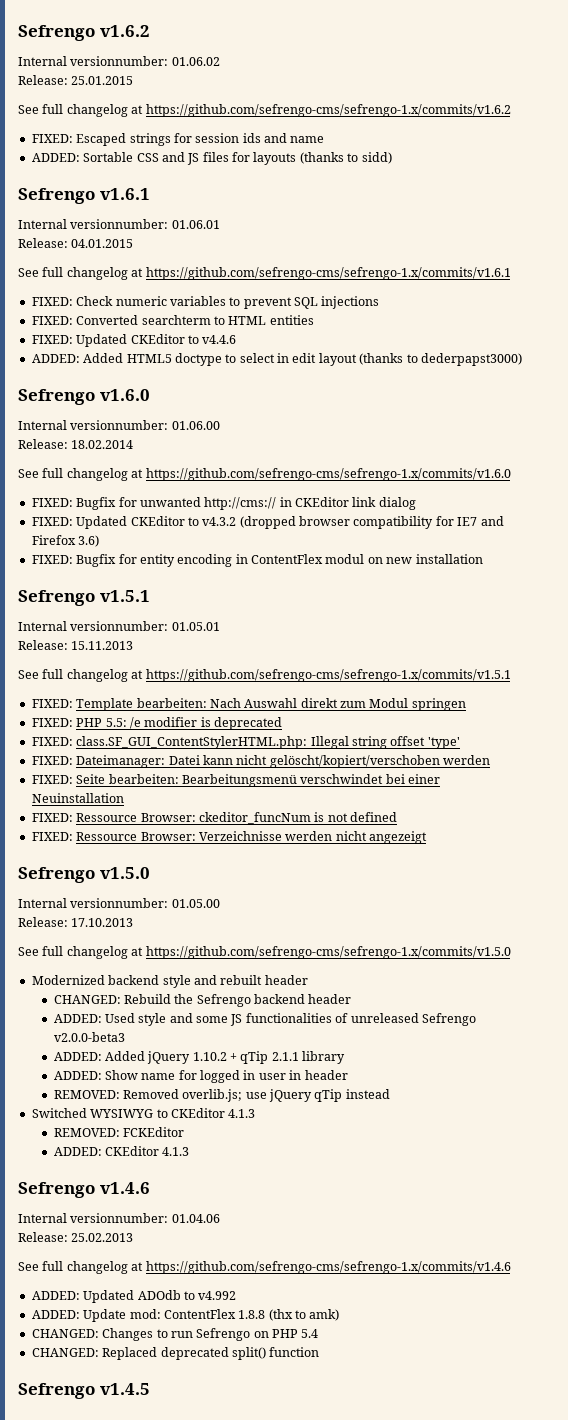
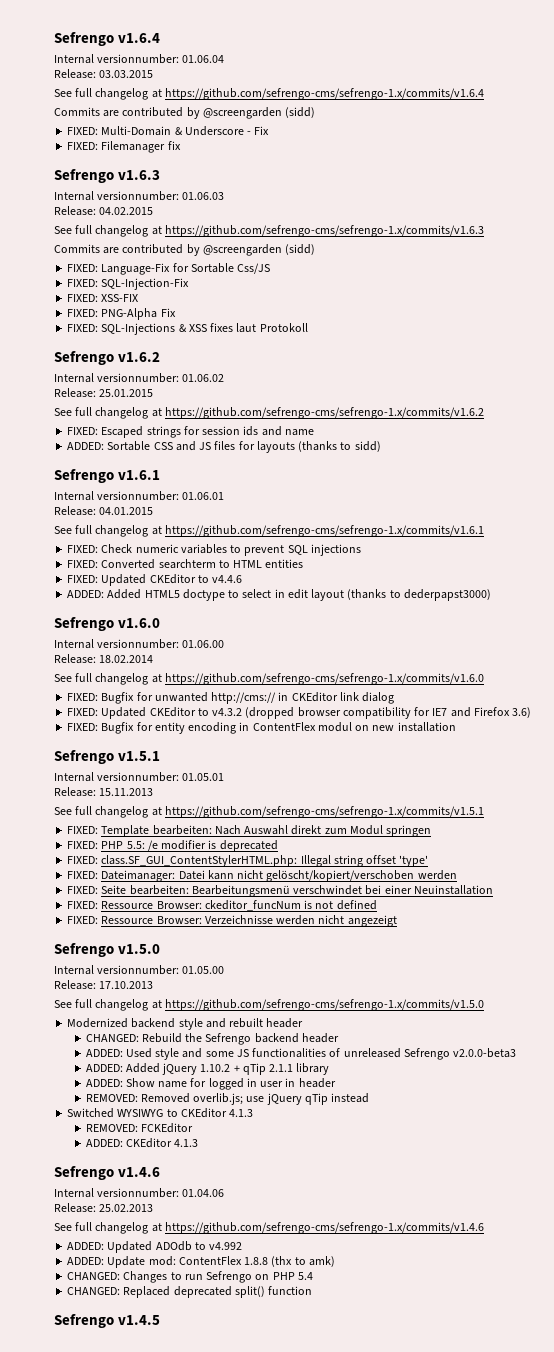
+ Sefrengo v1.6.4
+ Internal versionnumber: 01.06.04
+ Release: 03.03.2015
+ See full changelog at https://github.com/sefrengo-cms/sefrengo-1.x/commits/v1.6.4
+ Commits are contributed by @screengarden (sidd)
+ FIXED: Multi-Domain & Underscore - Fix
+ FIXED: Filemanager fix
+ Sefrengo v1.6.3
+ Internal versionnumber: 01.06.03
+ Release: 04.02.2015
+ See full changelog at https://github.com/sefrengo-cms/sefrengo-1.x/commits/v1.6.3
+ Commits are contributed by @screengarden (sidd)
+ FIXED: Language-Fix for Sortable Css/JS
+ FIXED: SQL-Injection-Fix
+ FIXED: XSS-FIX
+ FIXED: PNG-Alpha Fix
+ FIXED: SQL-Injections & XSS fixes laut Protokoll

